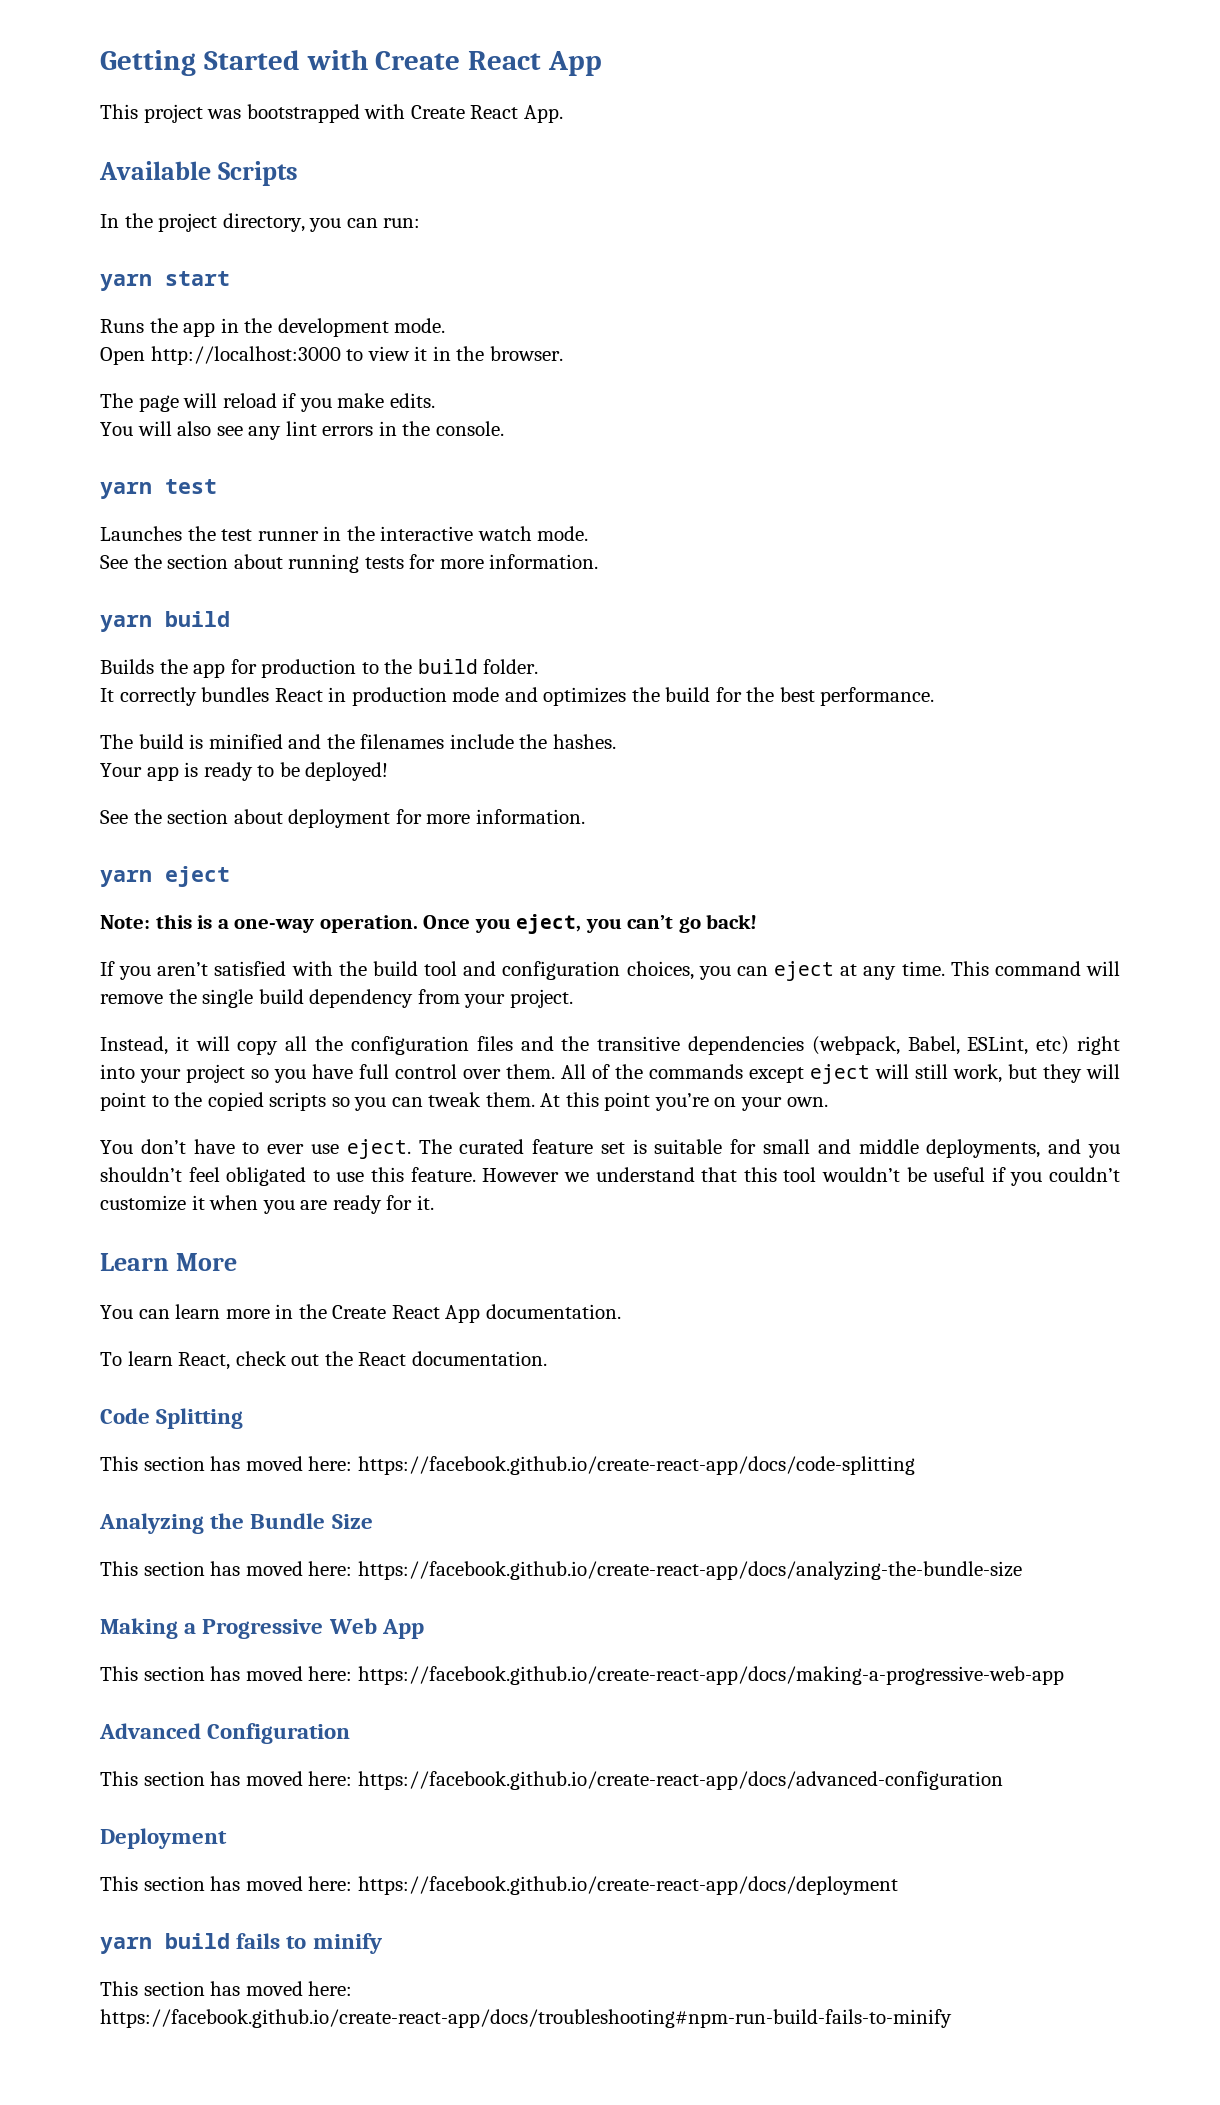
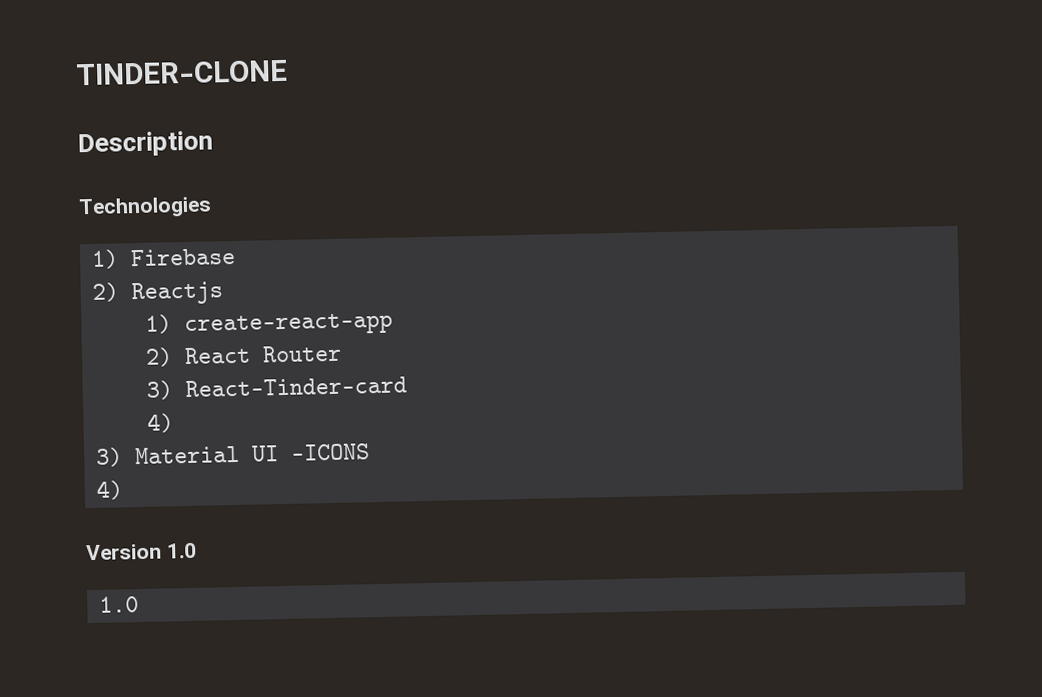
- Getting Started with Create React App
- This project was bootstrapped with Create React App.
- Available Scripts
- In the project directory, you can run:
- yarn start
- Runs the app in the development mode.
- Open http://localhost:3000 to view it in the browser.
- The page will reload if you make edits.
- You will also see any lint errors in the console.
- yarn test
- Launches the test runner in the interactive watch mode.
- See the section about running tests for more information.
- yarn build
- Builds the app for production to the build folder.
- It correctly bundles React in production mode and optimizes the build for the best performance.
- The build is minified and the filenames include the hashes.
- Your app is ready to be deployed!
- See the section about deployment for more information.
- yarn eject
- Note: this is a one-way operation. Once you eject, you can’t go back!
- If you aren’t satisfied with the build tool and configuration choices, you can eject at any time. This command will remove the single build dependency from your project.
- Instead, it will copy all the configuration files and the transitive dependencies (webpack, Babel, ESLint, etc) right into your project so you have full control over them. All of the commands except eject will still work, but they will point to the copied scripts so you can tweak them. At this point you’re on your own.
- You don’t have to ever use eject. The curated feature set is suitable for small and middle deployments, and you shouldn’t feel obligated to use this feature. However we understand that this tool wouldn’t be useful if you couldn’t customize it when you are ready for it.
- Learn More
- You can learn more in the Create React App documentation.
- To learn React, check out the React documentation.
- Code Splitting
- This section has moved here: https://facebook.github.io/create-react-app/docs/code-splitting
- Analyzing the Bundle Size
- This section has moved here: https://facebook.github.io/create-react-app/docs/analyzing-the-bundle-size
- Making a Progressive Web App
- This section has moved here: https://facebook.github.io/create-react-app/docs/making-a-progressive-web-app
- Advanced Configuration
- This section has moved here: https://facebook.github.io/create-react-app/docs/advanced-configuration
- Deployment
- This section has moved here: https://facebook.github.io/create-react-app/docs/deployment
- yarn build fails to minify
- This section has moved here: https://facebook.github.io/create-react-app/docs/troubleshooting#npm-run-build-fails-to-minify
+ TINDER-CLONE
+ Description
+ Technologies
+ 1) Firebase
+ 2) Reactjs
+ 1) create-react-app
+ 2) React Router
+ 3) React-Tinder-card
+ 4)
+ 3) Material UI -ICONS
+ 4)
+ Version 1.0
+ 1.0

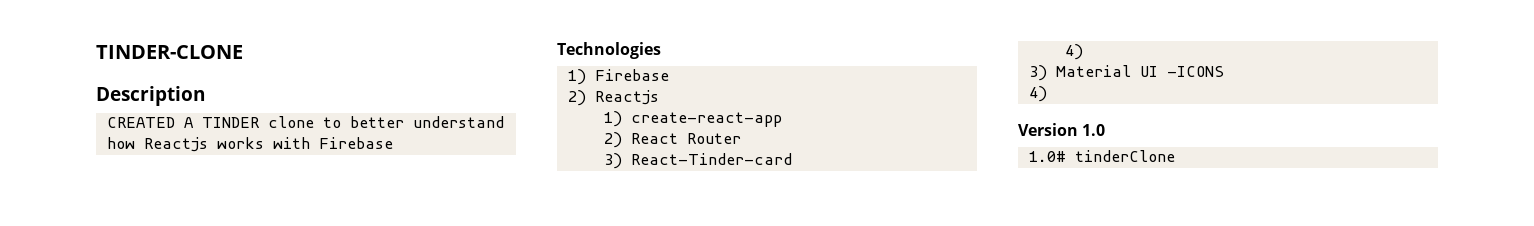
+ CREATED A TINDER clone to better understand how Reactjs works with Firebase
  Version 1.0
- 1.0
+ 1.0# tinderClone

